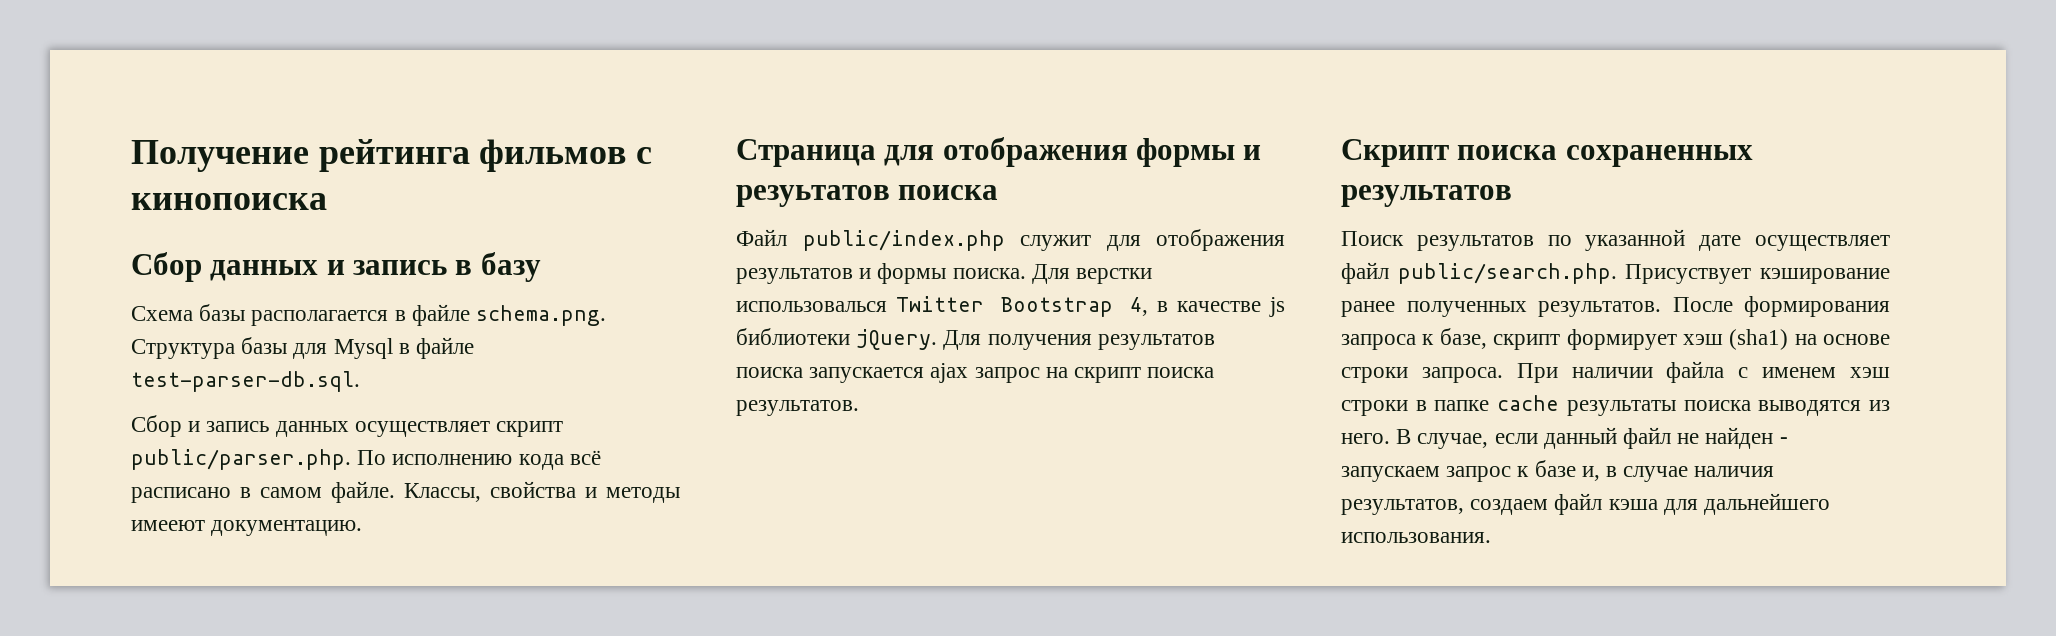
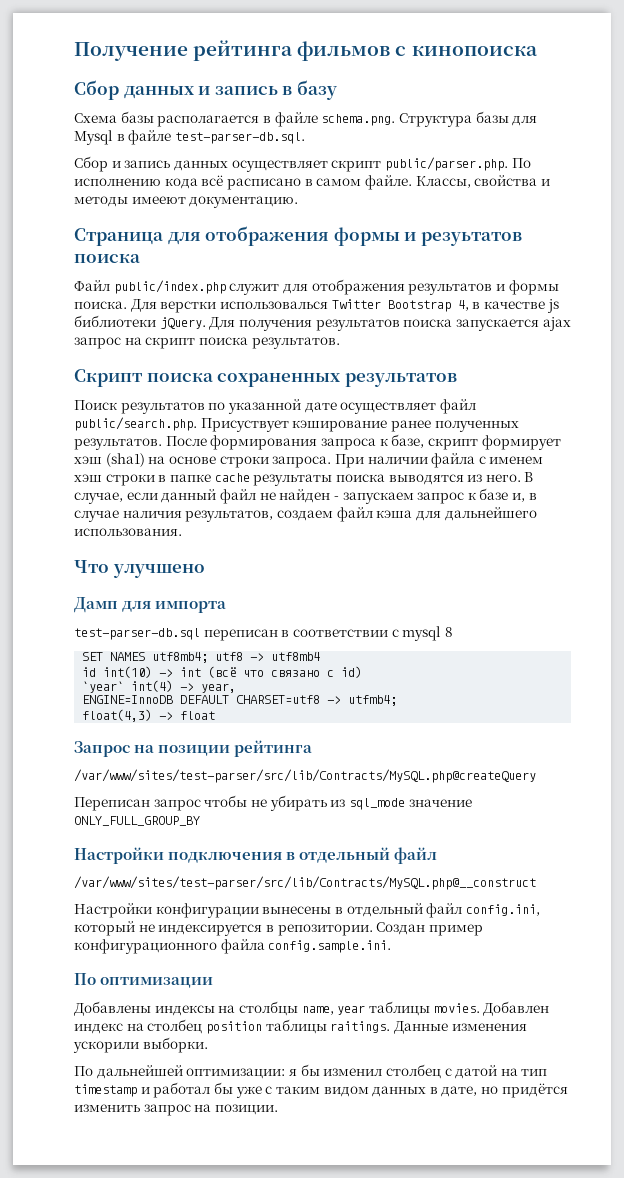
+ Что улучшено
+ Дамп для импорта
+ test-parser-db.sql переписан в соответствии с mysql 8
+ SET NAMES utf8mb4; utf8 -> utf8mb4
+ id int(10) -> int (всё что связано с id)
+ `year` int(4) -> year,
+ ENGINE=InnoDB DEFAULT CHARSET=utf8 -> utfmb4;
+ float(4,3) -> float
+ Запрос на позиции рейтинга
+ /var/www/sites/test-parser/src/lib/Contracts/MySQL.php@createQuery
+ Переписан запрос чтобы не убирать из sql_mode значение ONLY_FULL_GROUP_BY
+ Настройки подключения в отдельный файл
+ /var/www/sites/test-parser/src/lib/Contracts/MySQL.php@__construct
+ Настройки конфигурации вынесены в отдельный файл config.ini, который не индексируется в репозитории. Создан пример конфигурационного файла config.sample.ini.
+ По оптимизации
+ Добавлены индексы на столбцы name, year таблицы movies. Добавлен индекс на столбец position таблицы raitings. Данные изменения ускорили выборки.
+ По дальнейшей оптимизации: я бы изменил столбец с датой на тип timestamp и работал бы уже с таким видом данных в дате, но придётся изменить запрос на позиции.

